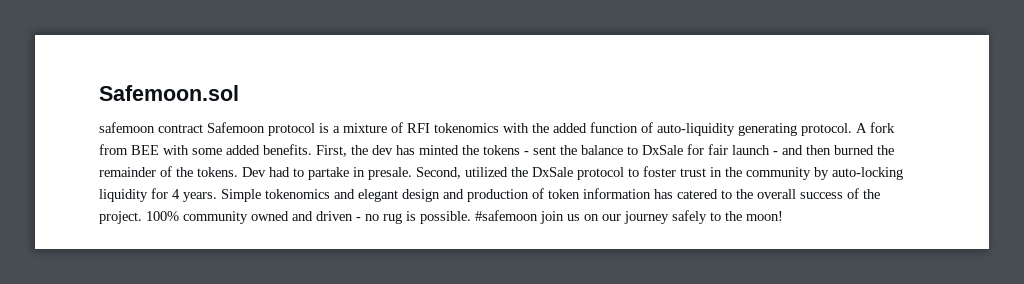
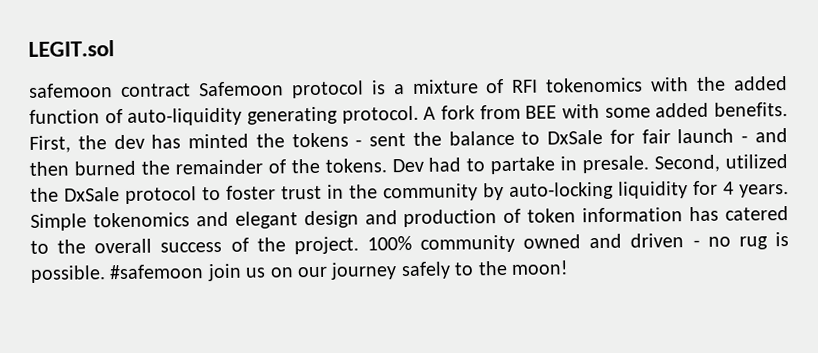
- Safemoon.sol
+ LEGIT.sol

